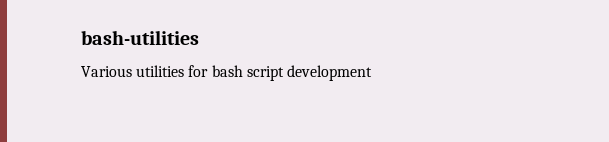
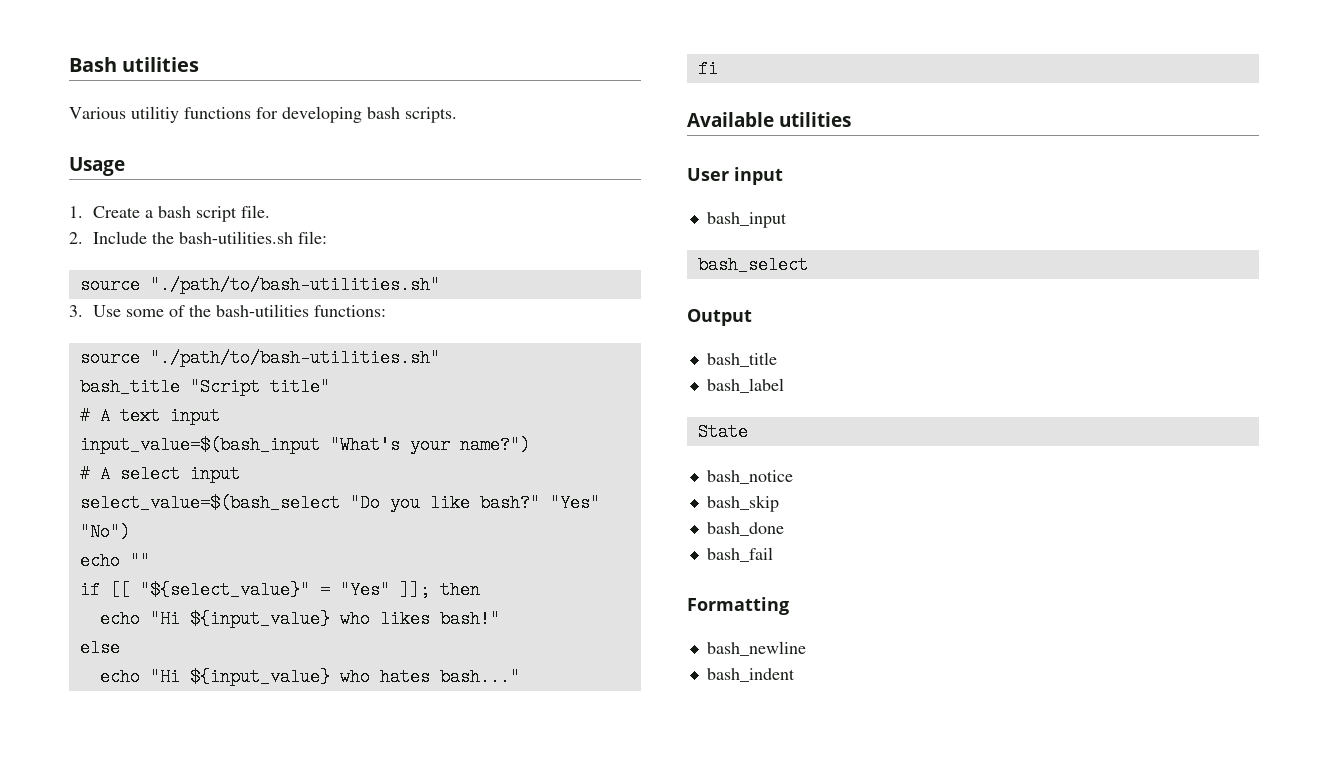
- bash-utilities
+ Bash utilities
- Various utilities for bash script development
+ Various utilitiy functions for developing bash scripts.
+ Usage
+ 1. Create a bash script file.
+ 2. Include the bash-utilities.sh file:
+ source "./path/to/bash-utilities.sh"
+ 3. Use some of the bash-utilities functions:
+ source "./path/to/bash-utilities.sh"
+ bash_title "Script title"
+ # A text input
+ input_value=$(bash_input "What's your name?")
+ # A select input
+ select_value=$(bash_select "Do you like bash?" "Yes" "No")
+ echo ""
+ if [[ "${select_value}" = "Yes" ]]; then
+ echo "Hi ${input_value} who likes bash!"
+ else
+ echo "Hi ${input_value} who hates bash..."
+ fi
+ Available utilities
+ User input
+ bash_input
+ bash_select
+ Output
+ bash_title
+ bash_label
+ State
+ bash_notice
+ bash_skip
+ bash_done
+ bash_fail
+ Formatting
+ bash_newline
+ bash_indent

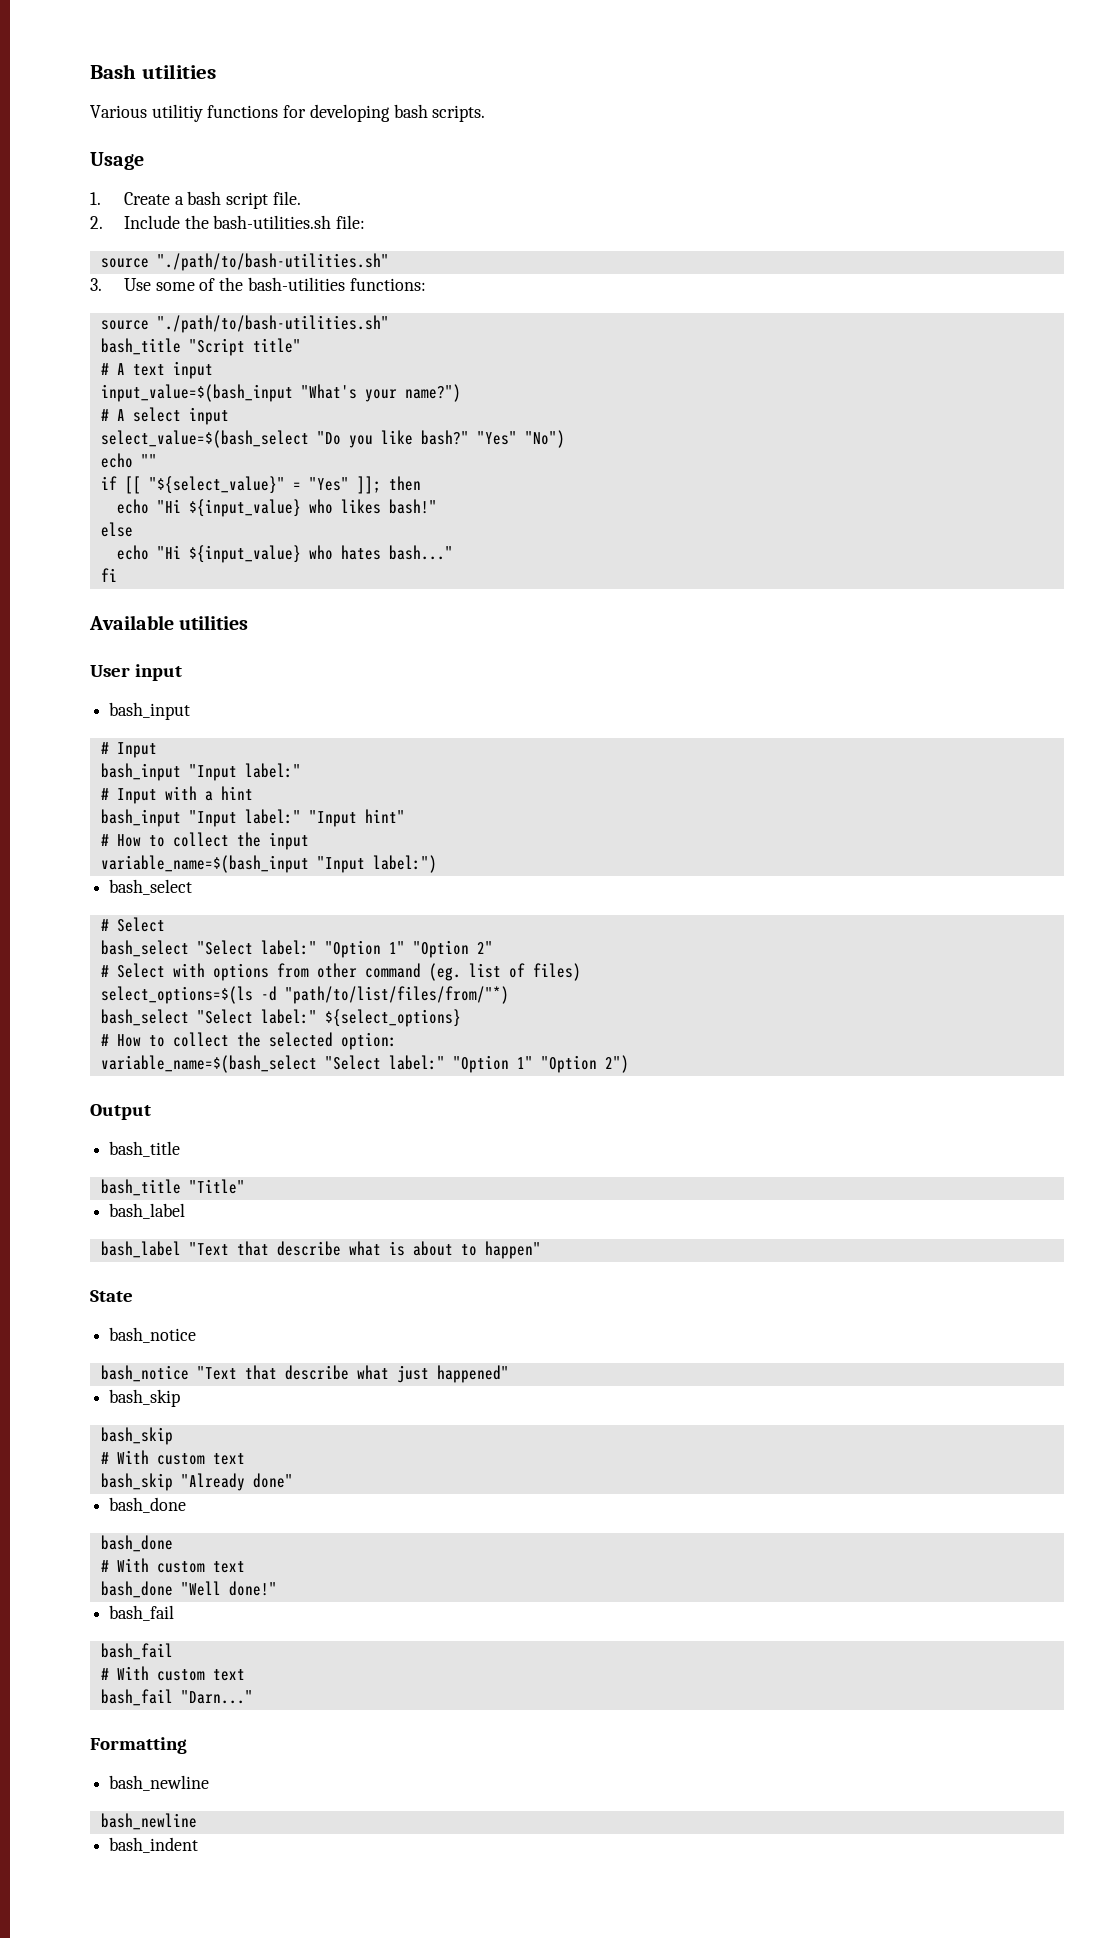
  User input
  bash_input
+ # Input
+ bash_input "Input label:"
+ # Input with a hint
+ bash_input "Input label:" "Input hint"
+ # How to collect the input
+ variable_name=$(bash_input "Input label:")
  bash_select
+ # Select
+ bash_select "Select label:" "Option 1" "Option 2"
+ # Select with options from other command (eg. list of files)
+ select_options=$(ls -d "path/to/list/files/from/"*)
+ bash_select "Select label:" ${select_options}
+ # How to collect the selected option:
+ variable_name=$(bash_select "Select label:" "Option 1" "Option 2")
+ bash_title "Title"
+ bash_label "Text that describe what is about to happen"
  State
  bash_notice
+ bash_notice "Text that describe what just happened"
  bash_skip
+ bash_skip
+ # With custom text
+ bash_skip "Already done"
  bash_done
+ bash_done
+ # With custom text
+ bash_done "Well done!"
  bash_fail
+ bash_fail
+ # With custom text
+ bash_fail "Darn..."
  Formatting
+ bash_newline

